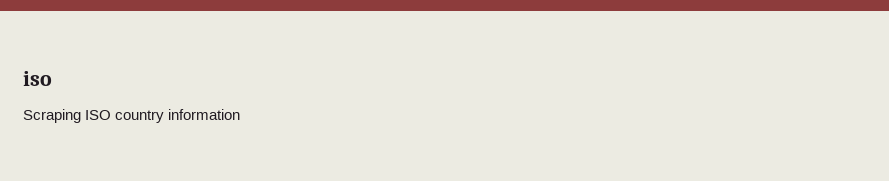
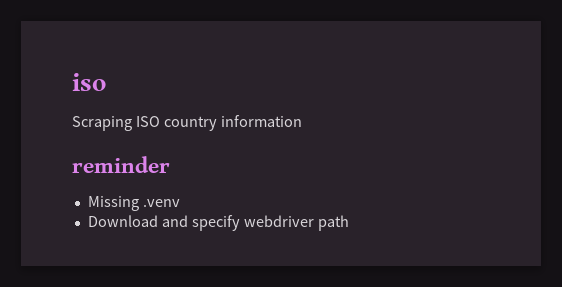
+ reminder
+ Missing .venv
+ Download and specify webdriver path

